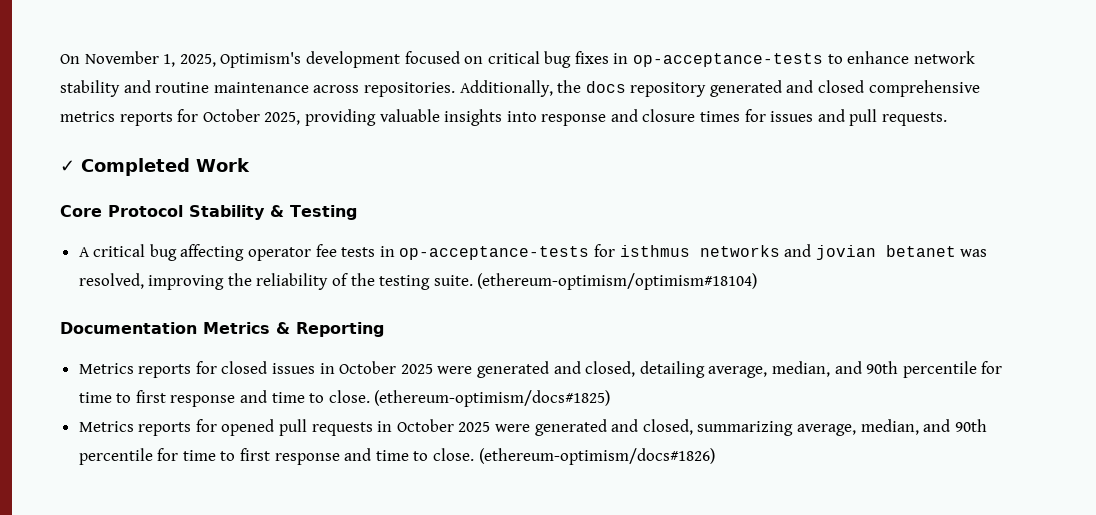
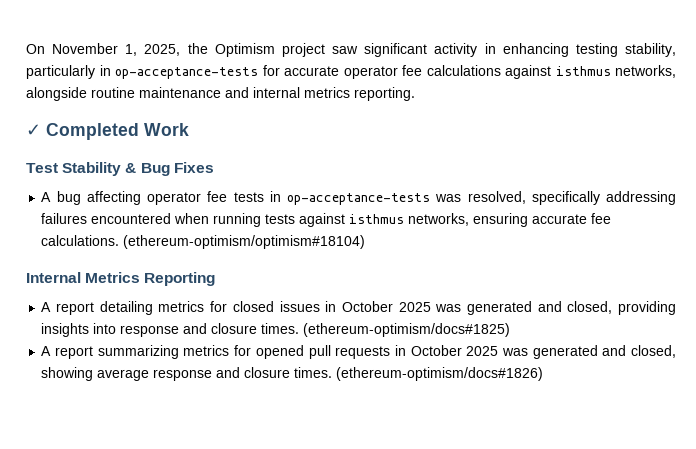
- On November 1, 2025, Optimism's development focused on critical bug fixes in op-acceptance-tests to enhance network stability and routine maintenance across repositories. Additionally, the docs repository generated and closed comprehensive metrics reports for October 2025, providing valuable insights into response and closure times for issues and pull requests.
+ On November 1, 2025, the Optimism project saw significant activity in enhancing testing stability, particularly in op-acceptance-tests for accurate operator fee calculations against isthmus networks, alongside routine maintenance and internal metrics reporting.
  ✓ Completed Work
- Core Protocol Stability & Testing
- A critical bug affecting operator fee tests in op-acceptance-tests for isthmus networks and jovian betanet was resolved, improving the reliability of the testing suite. (ethereum-optimism/optimism#18104)
- Documentation Metrics & Reporting
- Metrics reports for closed issues in October 2025 were generated and closed, detailing average, median, and 90th percentile for time to first response and time to close. (ethereum-optimism/docs#1825)
- Metrics reports for opened pull requests in October 2025 were generated and closed, summarizing average, median, and 90th percentile for time to first response and time to close.
+ Test Stability & Bug Fixes
+ A bug affecting operator fee tests in op-acceptance-tests was resolved, specifically addressing failures encountered when running tests against isthmus networks, ensuring accurate fee calculations. (ethereum-optimism/optimism#18104)
+ Internal Metrics Reporting
+ A report detailing metrics for closed issues in October 2025 was generated and closed, providing insights into response and closure times. (ethereum-optimism/docs#1825)
+ A report summarizing metrics for opened pull requests in October 2025 was generated and closed, showing average response and closure times.

